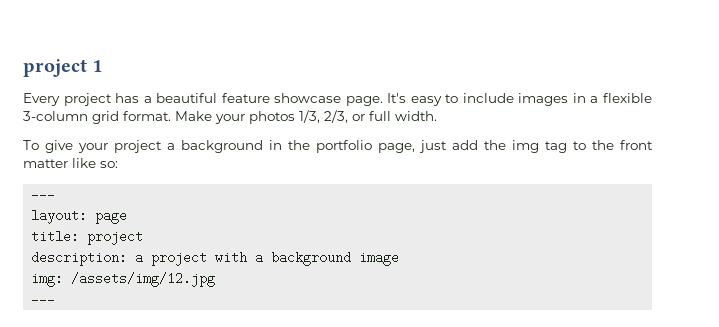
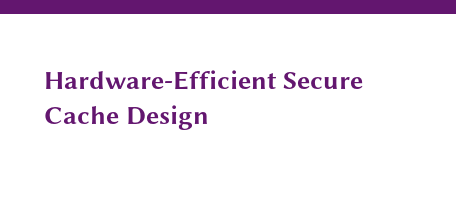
- project 1
- Every project has a beautiful feature showcase page. It's easy to include images in a flexible 3-column grid format. Make your photos 1/3, 2/3, or full width.
- To give your project a background in the portfolio page, just add the img tag to the front matter like so:
- ---
- layout: page
- title: project
- description: a project with a background image
- img: /assets/img/12.jpg
- ---
+ Hardware-Efficient Secure Cache Design

